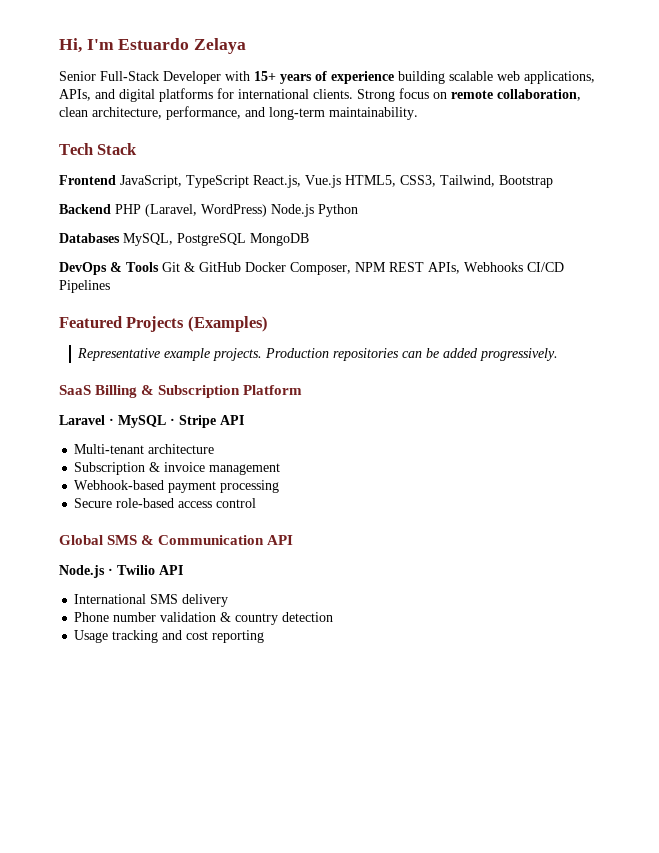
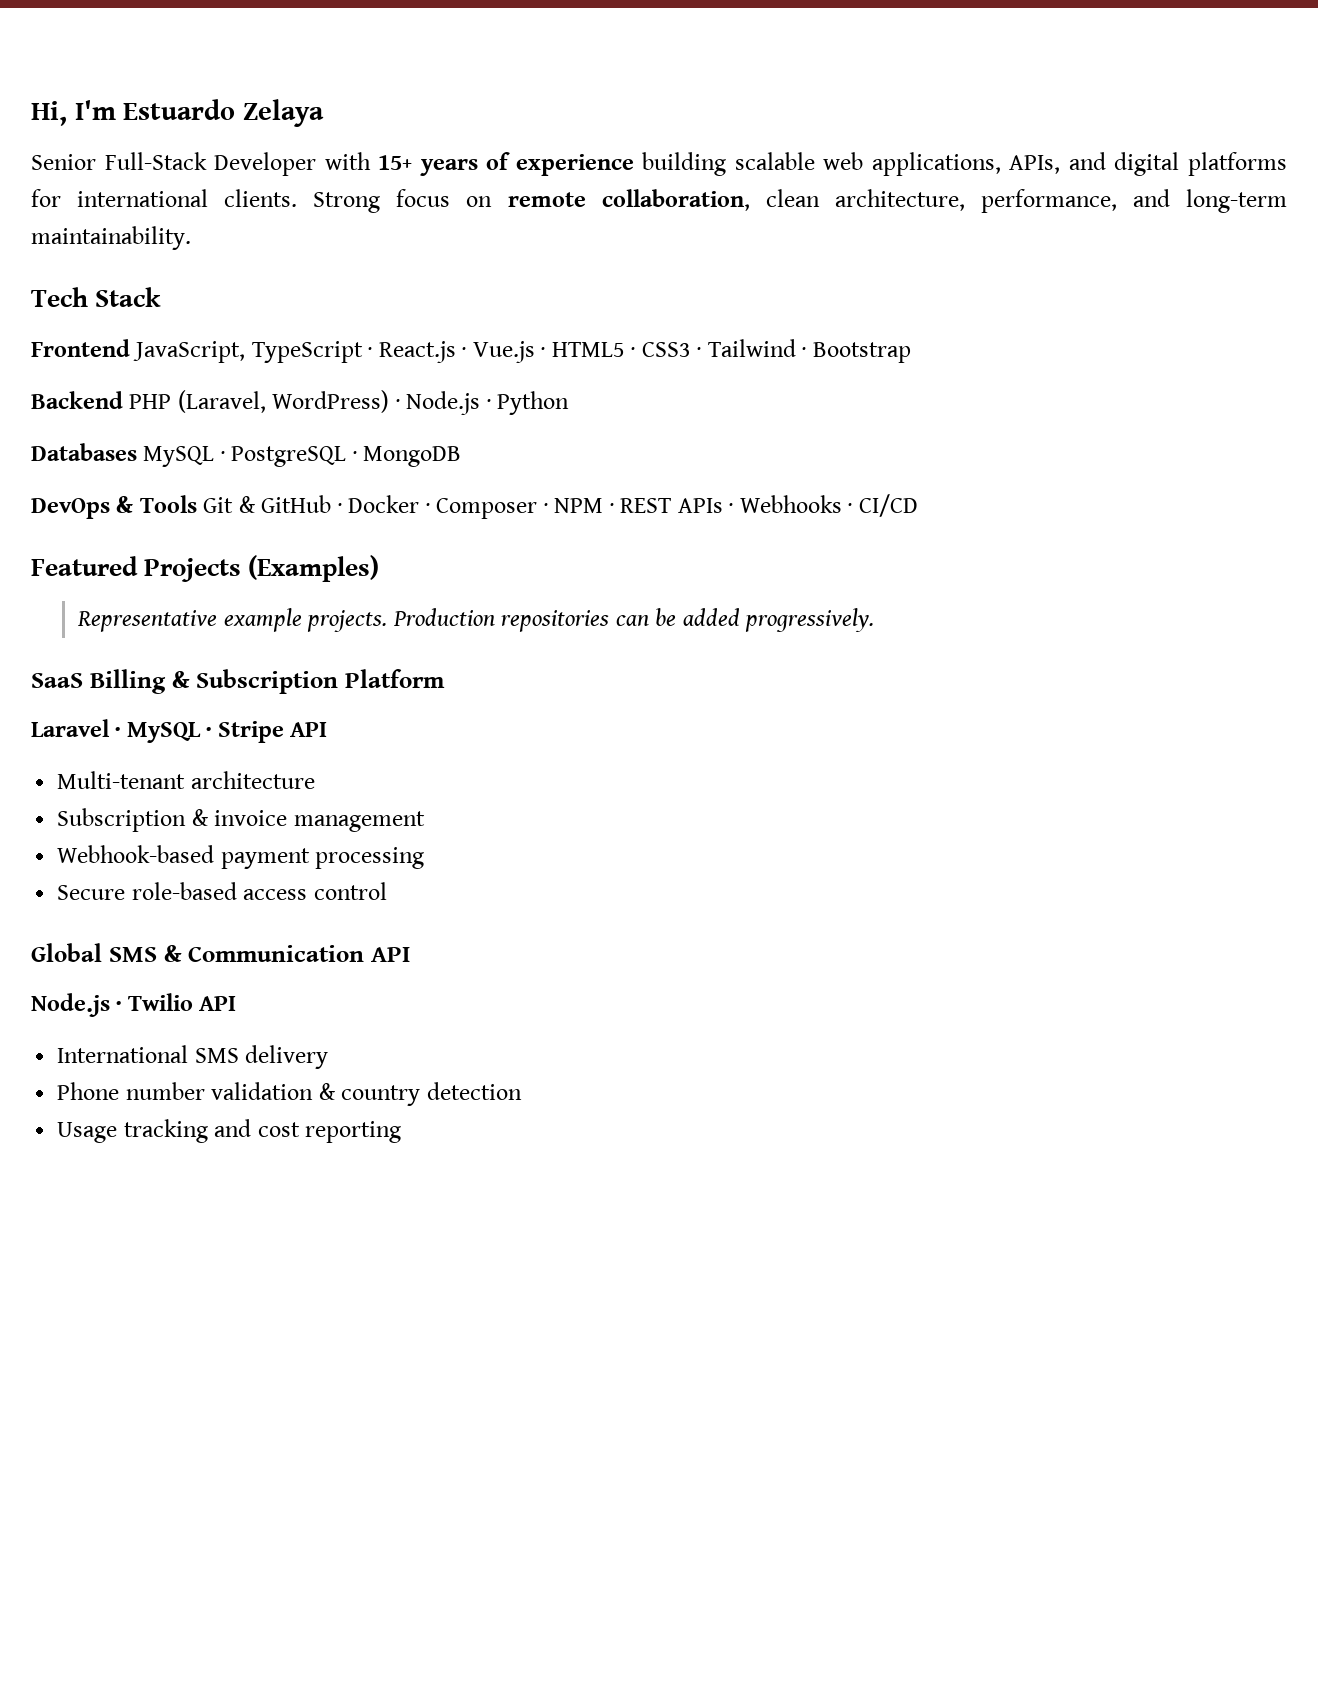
- Frontend JavaScript, TypeScript React.js, Vue.js HTML5, CSS3, Tailwind, Bootstrap
+ Frontend JavaScript, TypeScript · React.js · Vue.js · HTML5 · CSS3 · Tailwind · Bootstrap
- Backend PHP (Laravel, WordPress) Node.js Python
+ Backend PHP (Laravel, WordPress) · Node.js · Python
- Databases MySQL, PostgreSQL MongoDB
+ Databases MySQL · PostgreSQL · MongoDB
- DevOps & Tools Git & GitHub Docker Composer, NPM REST APIs, Webhooks CI/CD Pipelines
+ DevOps & Tools Git & GitHub · Docker · Composer · NPM · REST APIs · Webhooks · CI/CD

